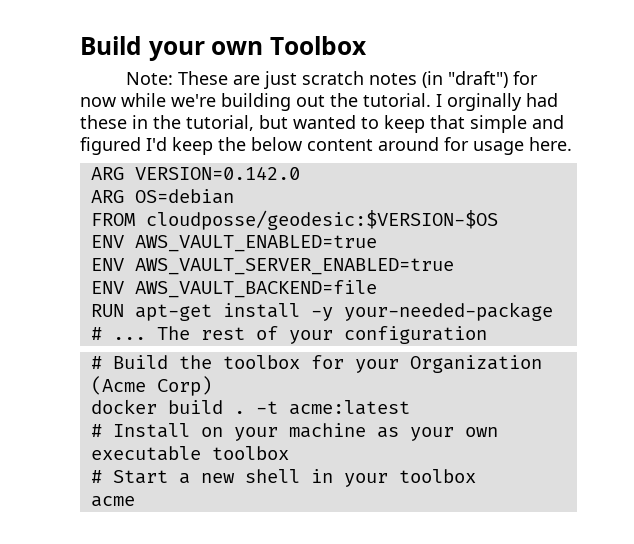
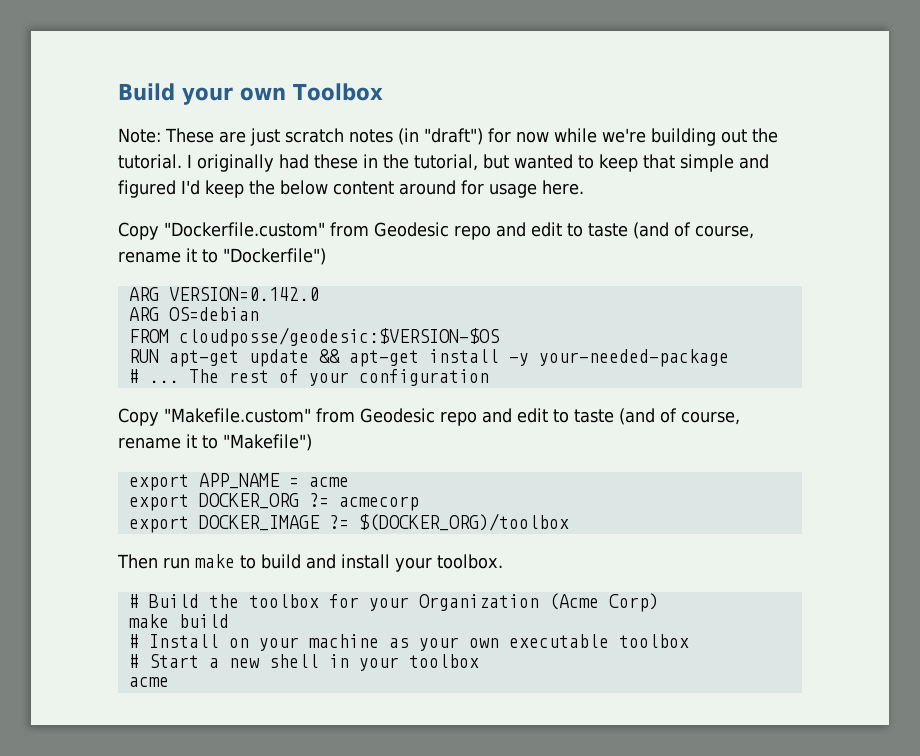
- I orginally had these in the tutorial, but wanted to keep that simple and figured I'd keep the below content around for usage here.
+ I originally had these in the tutorial, but wanted to keep that simple and figured I'd keep the below content around for usage here.
+ Copy "Dockerfile.custom" from Geodesic repo and edit to taste (and of course, rename it to "Dockerfile")
- ENV AWS_VAULT_ENABLED=true
- ENV AWS_VAULT_SERVER_ENABLED=true
- ENV AWS_VAULT_BACKEND=file
- RUN apt-get install -y your-needed-package
+ RUN apt-get update && apt-get install -y your-needed-package
+ Copy "Makefile.custom" from Geodesic repo and edit to taste (and of course, rename it to "Makefile")
+ export APP_NAME = acme
+ export DOCKER_ORG ?= acmecorp
+ export DOCKER_IMAGE ?= $(DOCKER_ORG)/toolbox
+ Then run make to build and install your toolbox.
- docker build . -t acme:latest
+ make build

